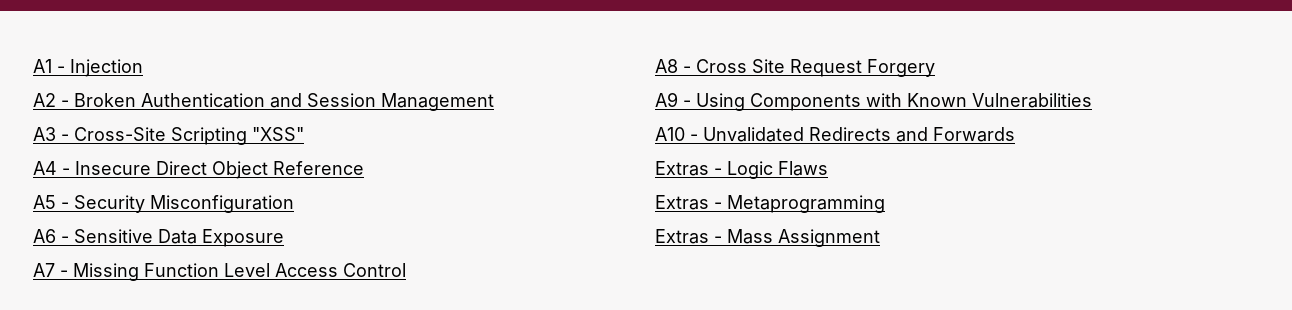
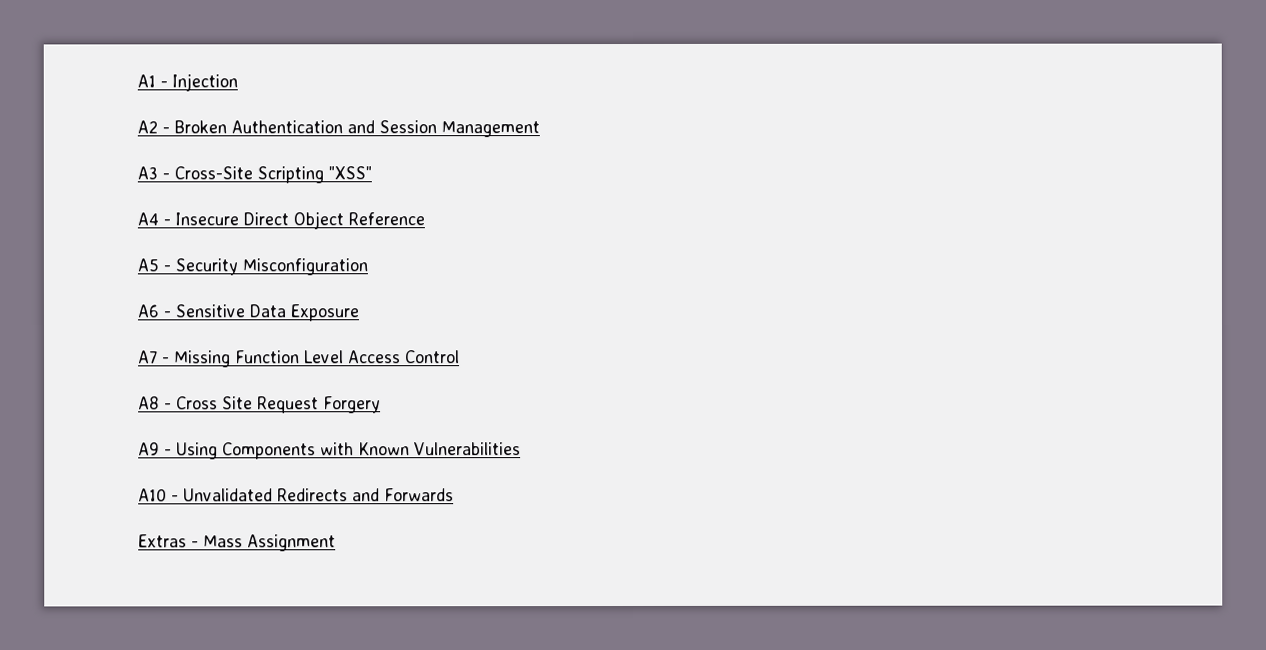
- Extras - Logic Flaws
- Extras - Metaprogramming

